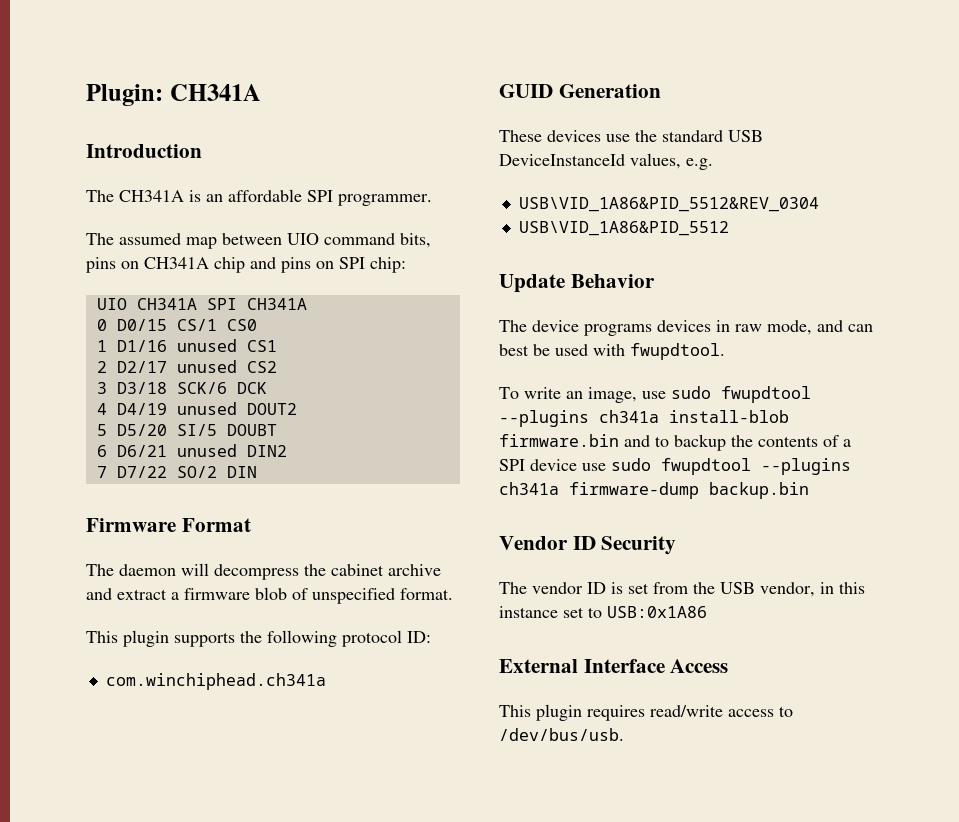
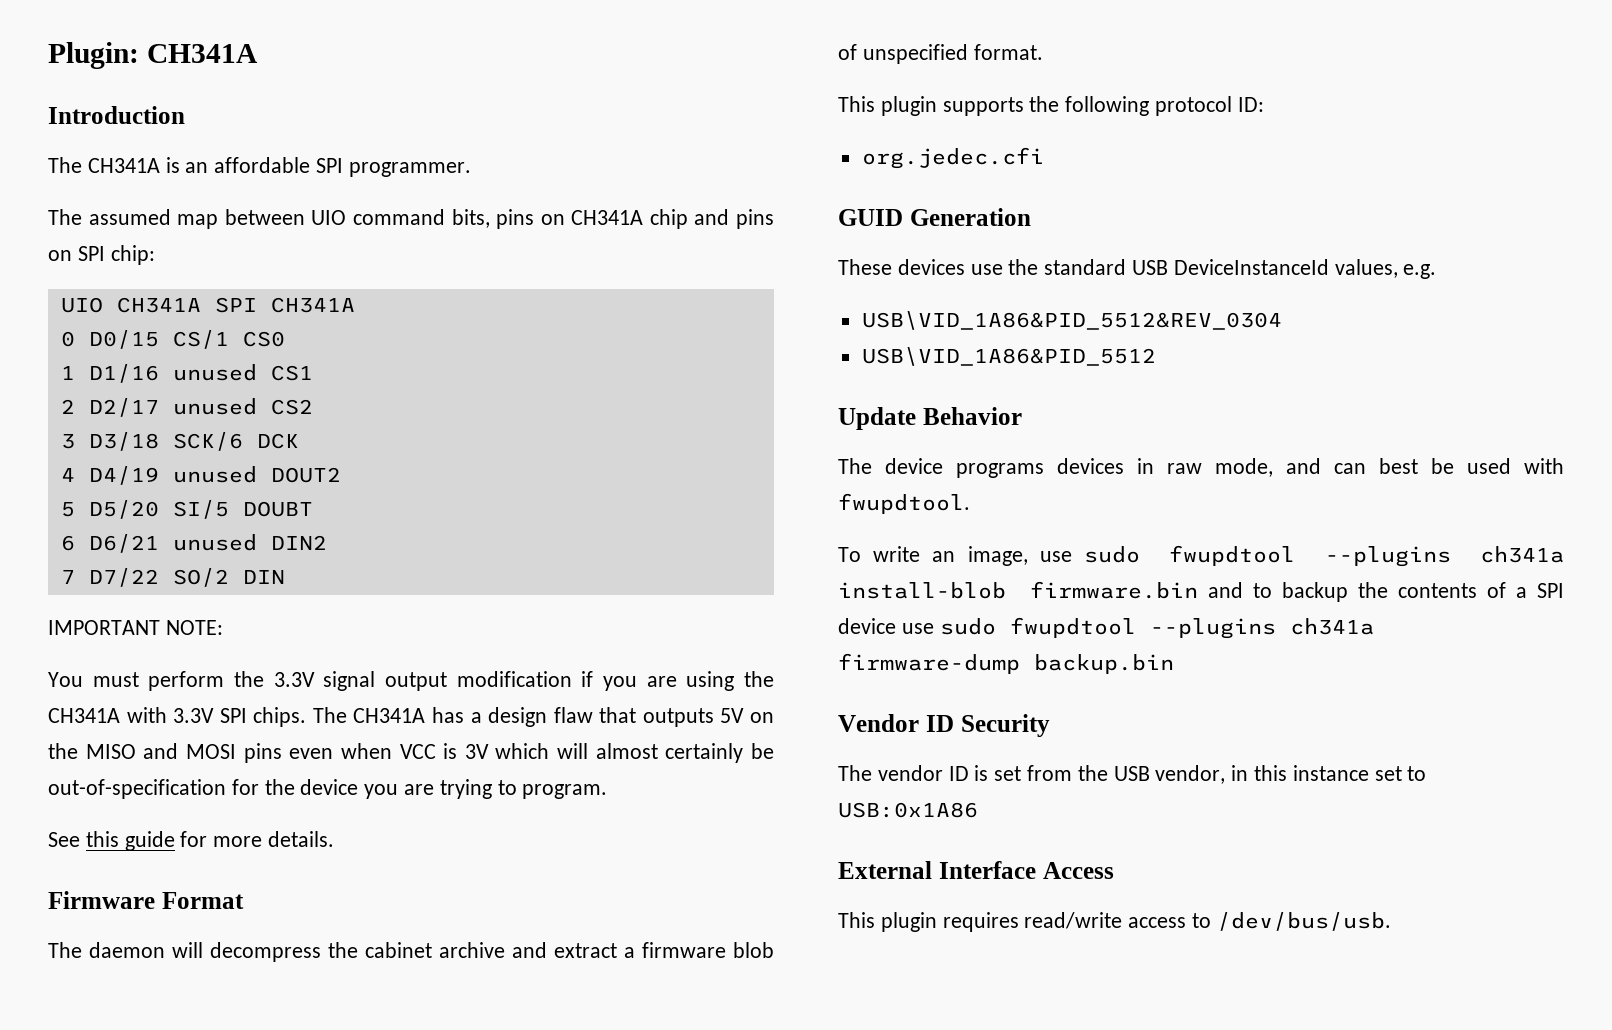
+ IMPORTANT NOTE:
+ You must perform the 3.3V signal output modification if you are using the CH341A with 3.3V SPI chips. The CH341A has a design flaw that outputs 5V on the MISO and MOSI pins even when VCC is 3V which will almost certainly be out-of-specification for the device you are trying to program.
+ See this guide for more details.
- com.winchiphead.ch341a
+ org.jedec.cfi

